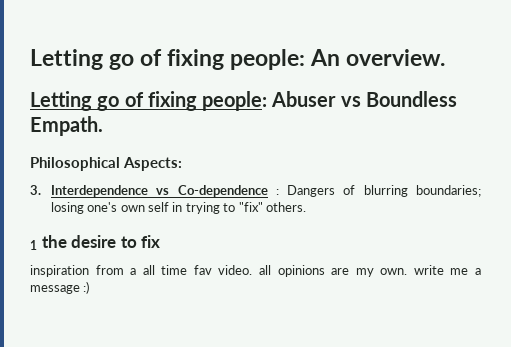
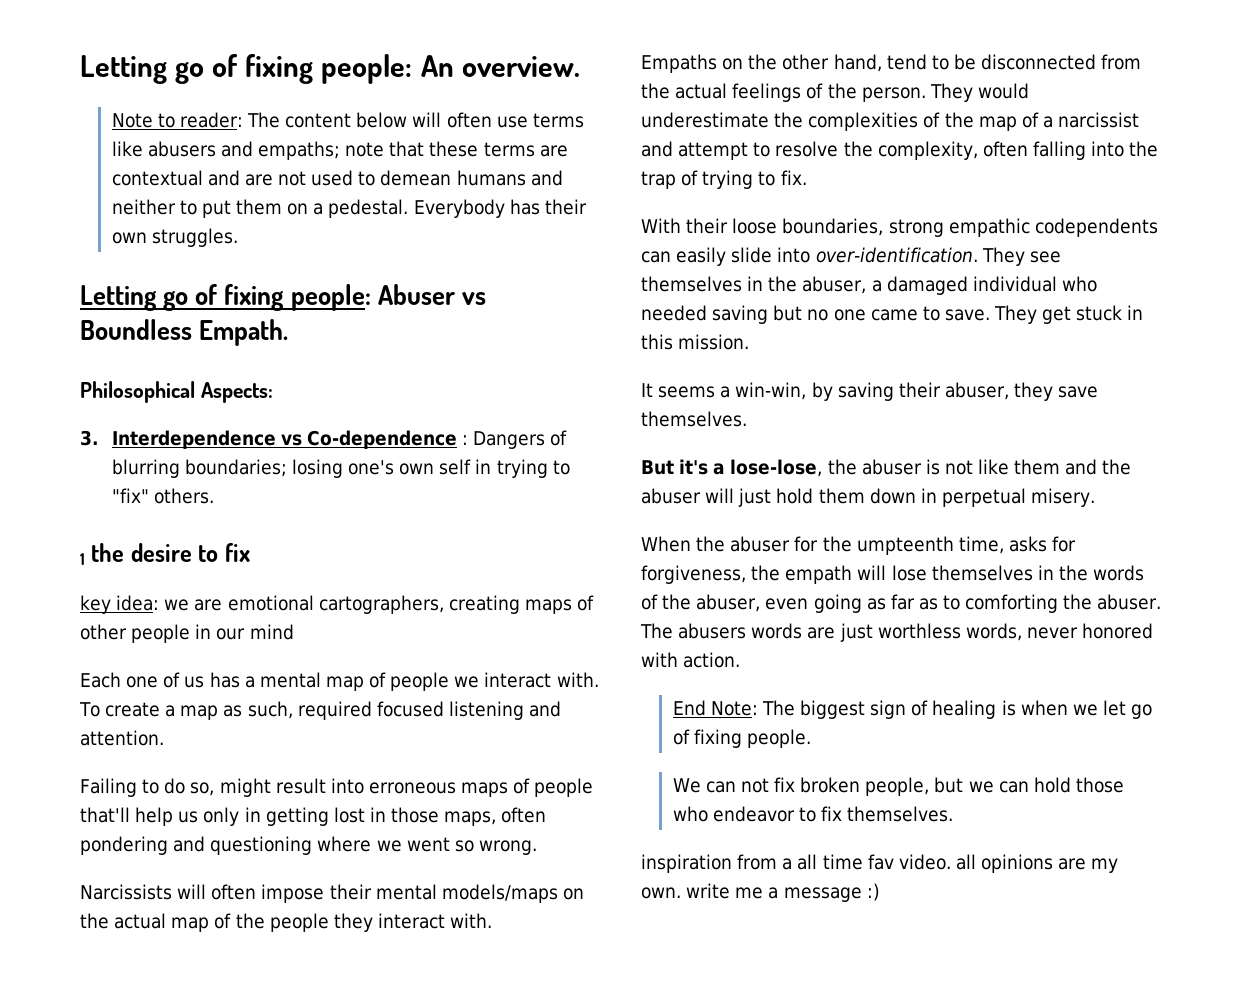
+ Note to reader: The content below will often use terms like abusers and empaths; note that these terms are contextual and are not used to demean humans and neither to put them on a pedestal. Everybody has their own struggles.
+ key idea: we are emotional cartographers, creating maps of other people in our mind
+ Each one of us has a mental map of people we interact with. To create a map as such, required focused listening and attention.
+ Failing to do so, might result into erroneous maps of people that'll help us only in getting lost in those maps, often pondering and questioning where we went so wrong.
+ Narcissists will often impose their mental models/maps on the actual map of the people they interact with.
+ Empaths on the other hand, tend to be disconnected from the actual feelings of the person. They would underestimate the complexities of the map of a narcissist and attempt to resolve the complexity, often falling into the trap of trying to fix.
+ With their loose boundaries, strong empathic codependents can easily slide into over-identification. They see themselves in the abuser, a damaged individual who needed saving but no one came to save. They get stuck in this mission.
+ It seems a win-win, by saving their abuser, they save themselves.
+ But it's a lose-lose, the abuser is not like them and the abuser will just hold them down in perpetual misery.
+ When the abuser for the umpteenth time, asks for forgiveness, the empath will lose themselves in the words of the abuser, even going as far as to comforting the abuser. The abusers words are just worthless words, never honored with action.
+ End Note: The biggest sign of healing is when we let go of fixing people.
+ We can not fix broken people, but we can hold those who endeavor to fix themselves.

